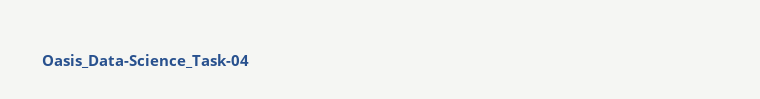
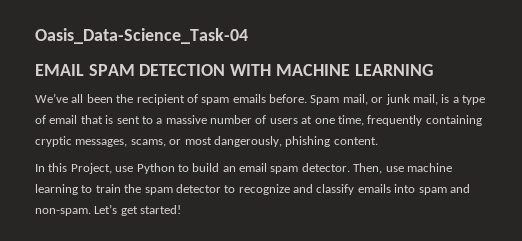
+ EMAIL SPAM DETECTION WITH MACHINE LEARNING
+ We’ve all been the recipient of spam emails before. Spam mail, or junk mail, is a type of email that is sent to a massive number of users at one time, frequently containing cryptic messages, scams, or most dangerously, phishing content.
+ In this Project, use Python to build an email spam detector. Then, use machine learning to train the spam detector to recognize and classify emails into spam and non-spam. Let’s get started!

